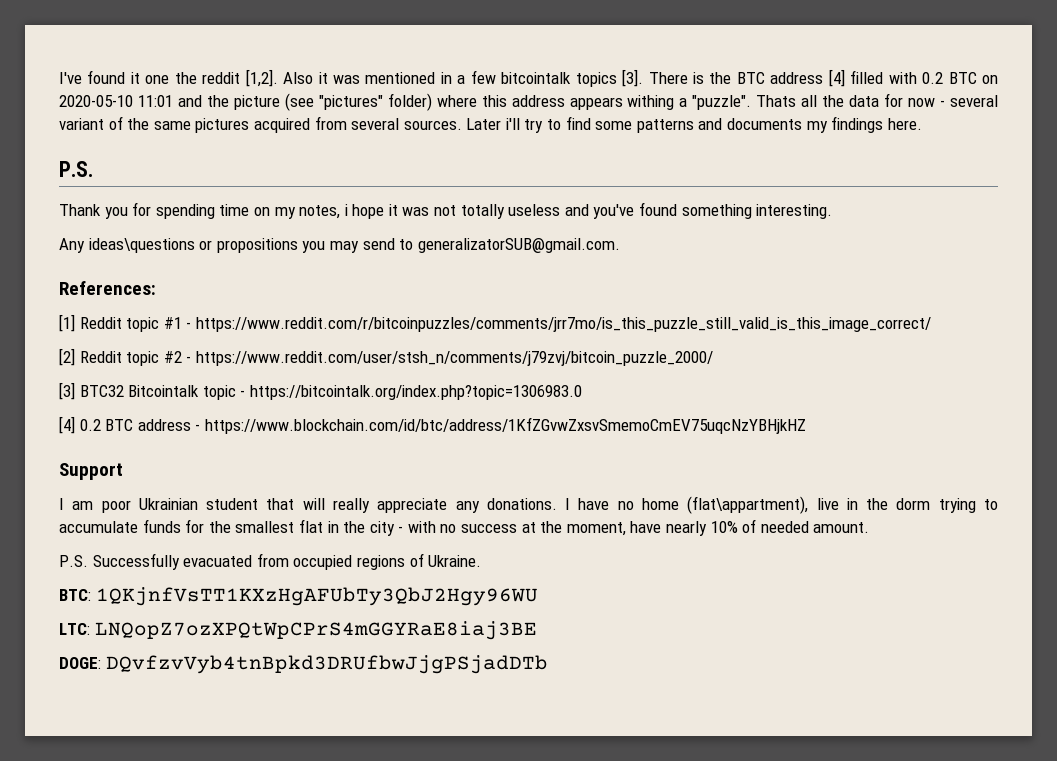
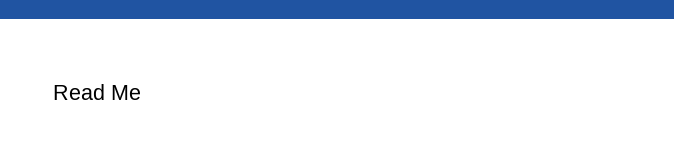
- I've found it one the reddit [1,2]. Also it was mentioned in a few bitcointalk topics [3]. There is the BTC address [4] filled with 0.2 BTC on 2020-05-10 11:01 and the picture (see "pictures" folder) where this address appears withing a "puzzle". Thats all the data for now - several variant of the same pictures acquired from several sources. Later i'll try to find some patterns and documents my findings here.
- P.S.
- Thank you for spending time on my notes, i hope it was not totally useless and you've found something interesting.
- Any ideas\questions or propositions you may send to generalizatorSUB@gmail.com.
- References:
- [1] Reddit topic #1 - https://www.reddit.com/r/bitcoinpuzzles/comments/jrr7mo/is_this_puzzle_still_valid_is_this_image_correct/
- [2] Reddit topic #2 - https://www.reddit.com/user/stsh_n/comments/j79zvj/bitcoin_puzzle_2000/
- [3] BTC32 Bitcointalk topic - https://bitcointalk.org/index.php?topic=1306983.0
- [4] 0.2 BTC address - https://www.blockchain.com/id/btc/address/1KfZGvwZxsvSmemoCmEV75uqcNzYBHjkHZ
- Support
- I am poor Ukrainian student that will really appreciate any donations. I have no home (flat\appartment), live in the dorm trying to accumulate funds for the smallest flat in the city - with no success at the moment, have nearly 10% of needed amount.
- P.S. Successfully evacuated from occupied regions of Ukraine.
- BTC: 1QKjnfVsTT1KXzHgAFUbTy3QbJ2Hgy96WU
- LTC: LNQopZ7ozXPQtWpCPrS4mGGYRaE8iaj3BE
- DOGE: DQvfzvVyb4tnBpkd3DRUfbwJjgPSjadDTb
+ Read Me

